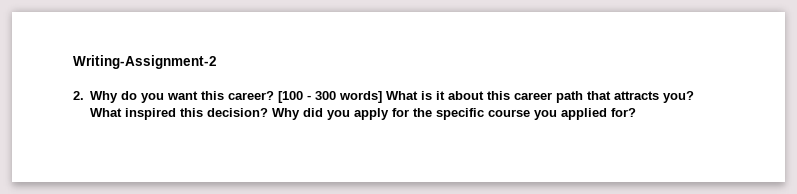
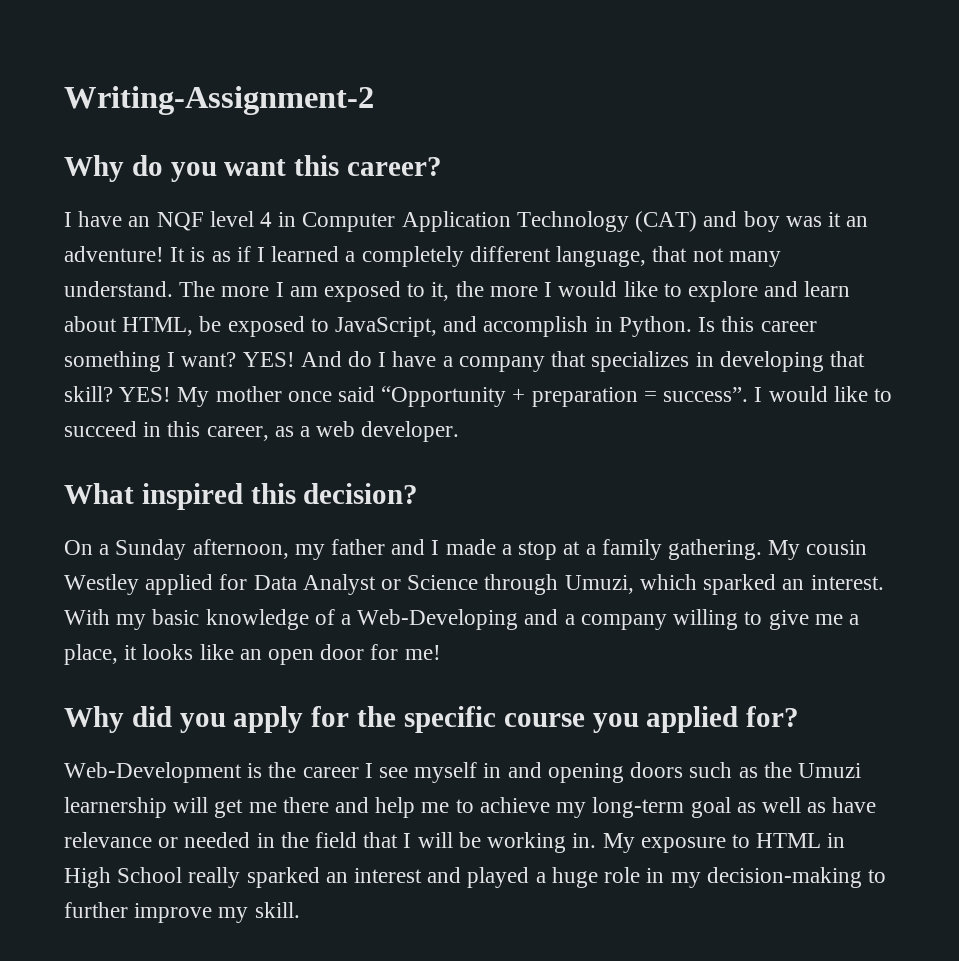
- 2. Why do you want this career? [100 - 300 words] What is it about this career path that attracts you? What inspired this decision? Why did you apply for the specific course you applied for?
+ Why do you want this career?
+ I have an NQF level 4 in Computer Application Technology (CAT) and boy was it an adventure! It is as if I learned a completely different language, that not many understand. The more I am exposed to it, the more I would like to explore and learn about HTML, be exposed to JavaScript, and accomplish in Python. Is this career something I want? YES! And do I have a company that specializes in developing that skill? YES! My mother once said “Opportunity + preparation = success”. I would like to succeed in this career, as a web developer.
+ What inspired this decision?
+ On a Sunday afternoon, my father and I made a stop at a family gathering. My cousin Westley applied for Data Analyst or Science through Umuzi, which sparked an interest. With my basic knowledge of a Web-Developing and a company willing to give me a place, it looks like an open door for me!
+ Why did you apply for the specific course you applied for?
+ Web-Development is the career I see myself in and opening doors such as the Umuzi learnership will get me there and help me to achieve my long-term goal as well as have relevance or needed in the field that I will be working in. My exposure to HTML in High School really sparked an interest and played a huge role in my decision-making to further improve my skill.

